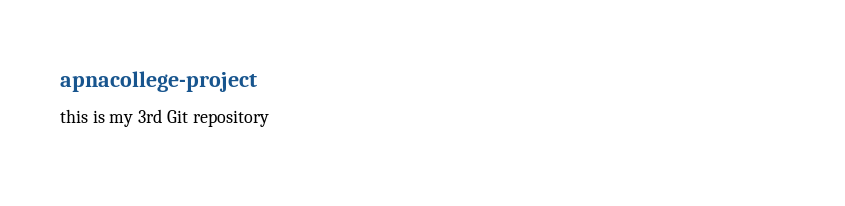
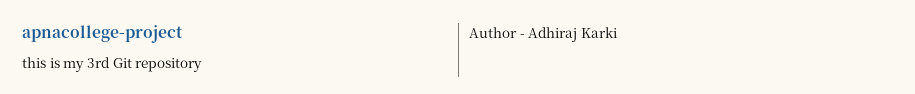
+ Author - Adhiraj Karki

